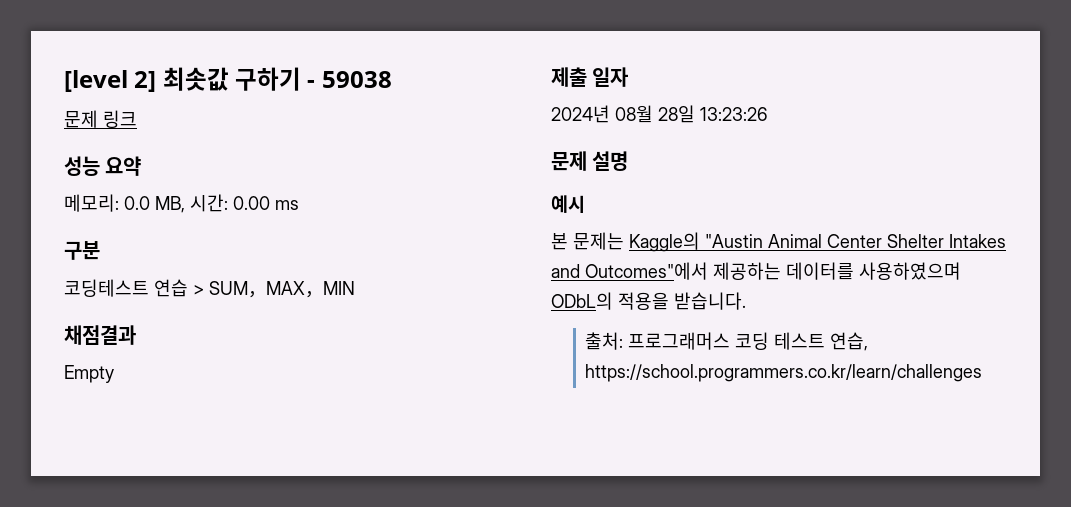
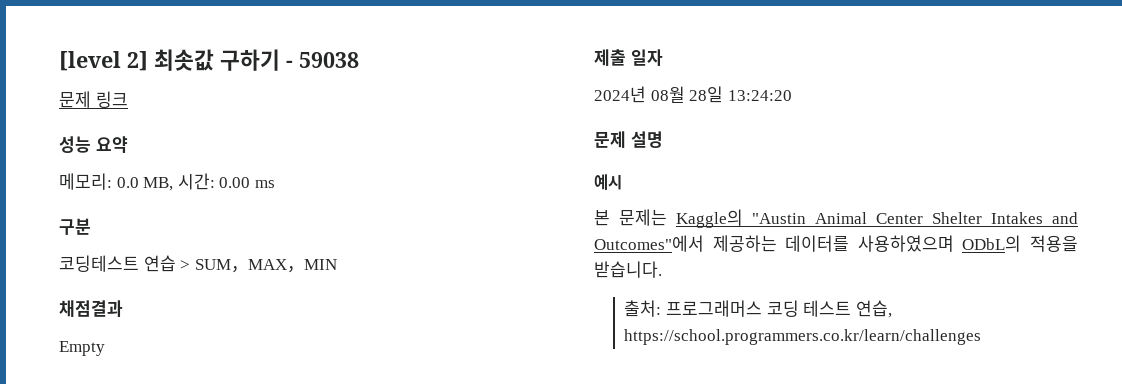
- 2024년 08월 28일 13:23:26
+ 2024년 08월 28일 13:24:20

